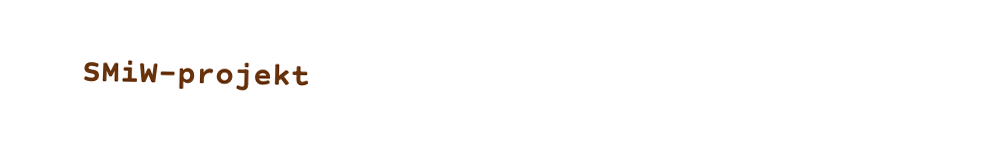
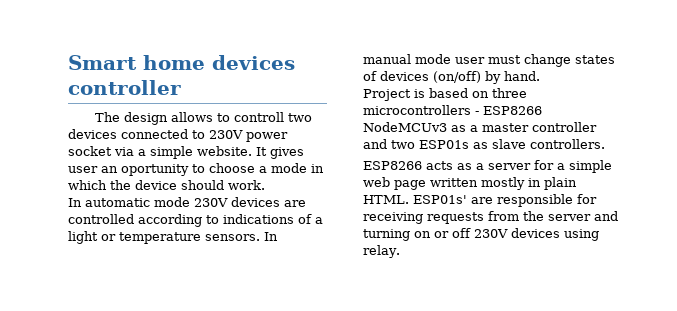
- SMiW-projekt
+ Smart home devices controller
+ The design allows to controll two devices connected to 230V power socket via a simple website. It gives user an oportunity to choose a mode in which the device should work.
+ In automatic mode 230V devices are controlled according to indications of a light or temperature sensors. In manual mode user must change states of devices (on/off) by hand.
+ Project is based on three microcontrollers - ESP8266 NodeMCUv3 as a master controller and two ESP01s as slave controllers.
+ ESP8266 acts as a server for a simple web page written mostly in plain HTML. ESP01s' are responsible for receiving requests from the server and turning on or off 230V devices using relay.

